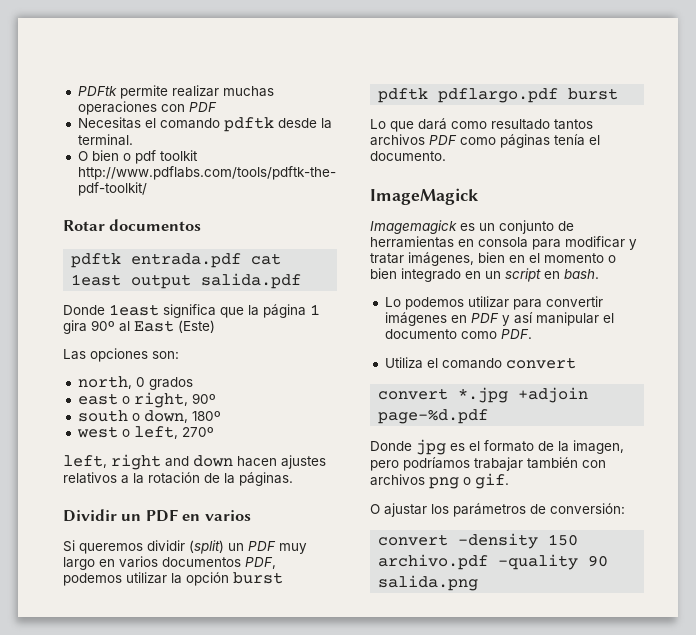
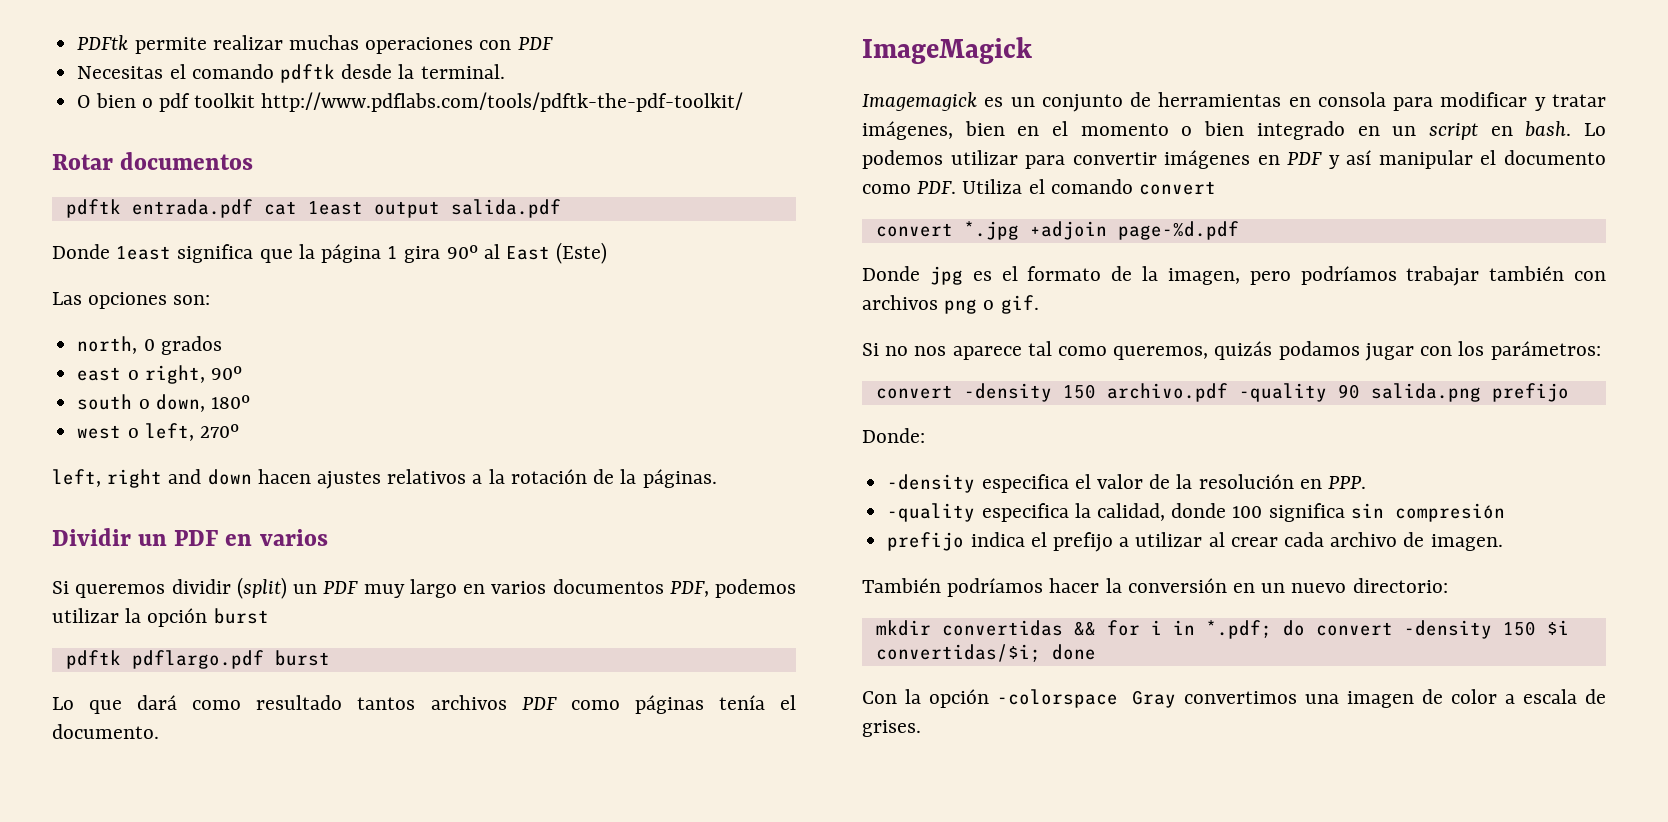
- Imagemagick es un conjunto de herramientas en consola para modificar y tratar imágenes, bien en el momento o bien integrado en un script en bash.
- Lo podemos utilizar para convertir imágenes en PDF y así manipular el documento como PDF.
- Utiliza el comando convert
+ Imagemagick es un conjunto de herramientas en consola para modificar y tratar imágenes, bien en el momento o bien integrado en un script en bash. Lo podemos utilizar para convertir imágenes en PDF y así manipular el documento como PDF. Utiliza el comando convert
- O ajustar los parámetros de conversión:
+ Si no nos aparece tal como queremos, quizás podamos jugar con los parámetros:
- convert -density 150 archivo.pdf -quality 90 salida.png
+ convert -density 150 archivo.pdf -quality 90 salida.png prefijo
+ Donde:
+ -density especifica el valor de la resolución en PPP.
+ -quality especifica la calidad, donde 100 significa sin compresión
+ prefijo indica el prefijo a utilizar al crear cada archivo de imagen.
+ También podríamos hacer la conversión en un nuevo directorio:
+ mkdir convertidas && for i in *.pdf; do convert -density 150 $i convertidas/$i; done
+ Con la opción -colorspace Gray convertimos una imagen de color a escala de grises.

